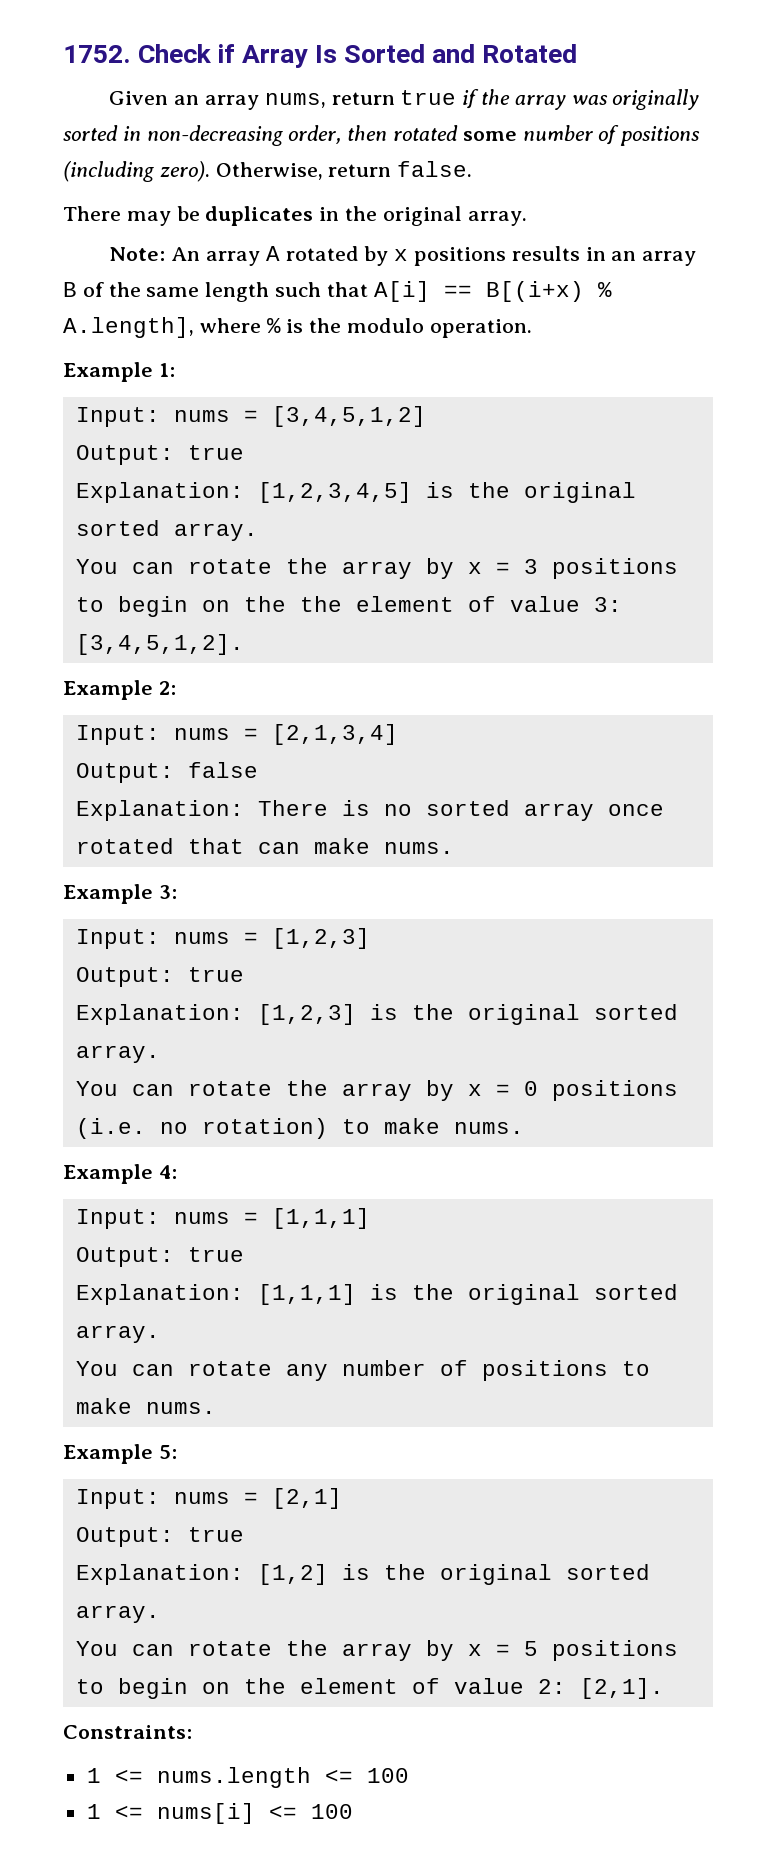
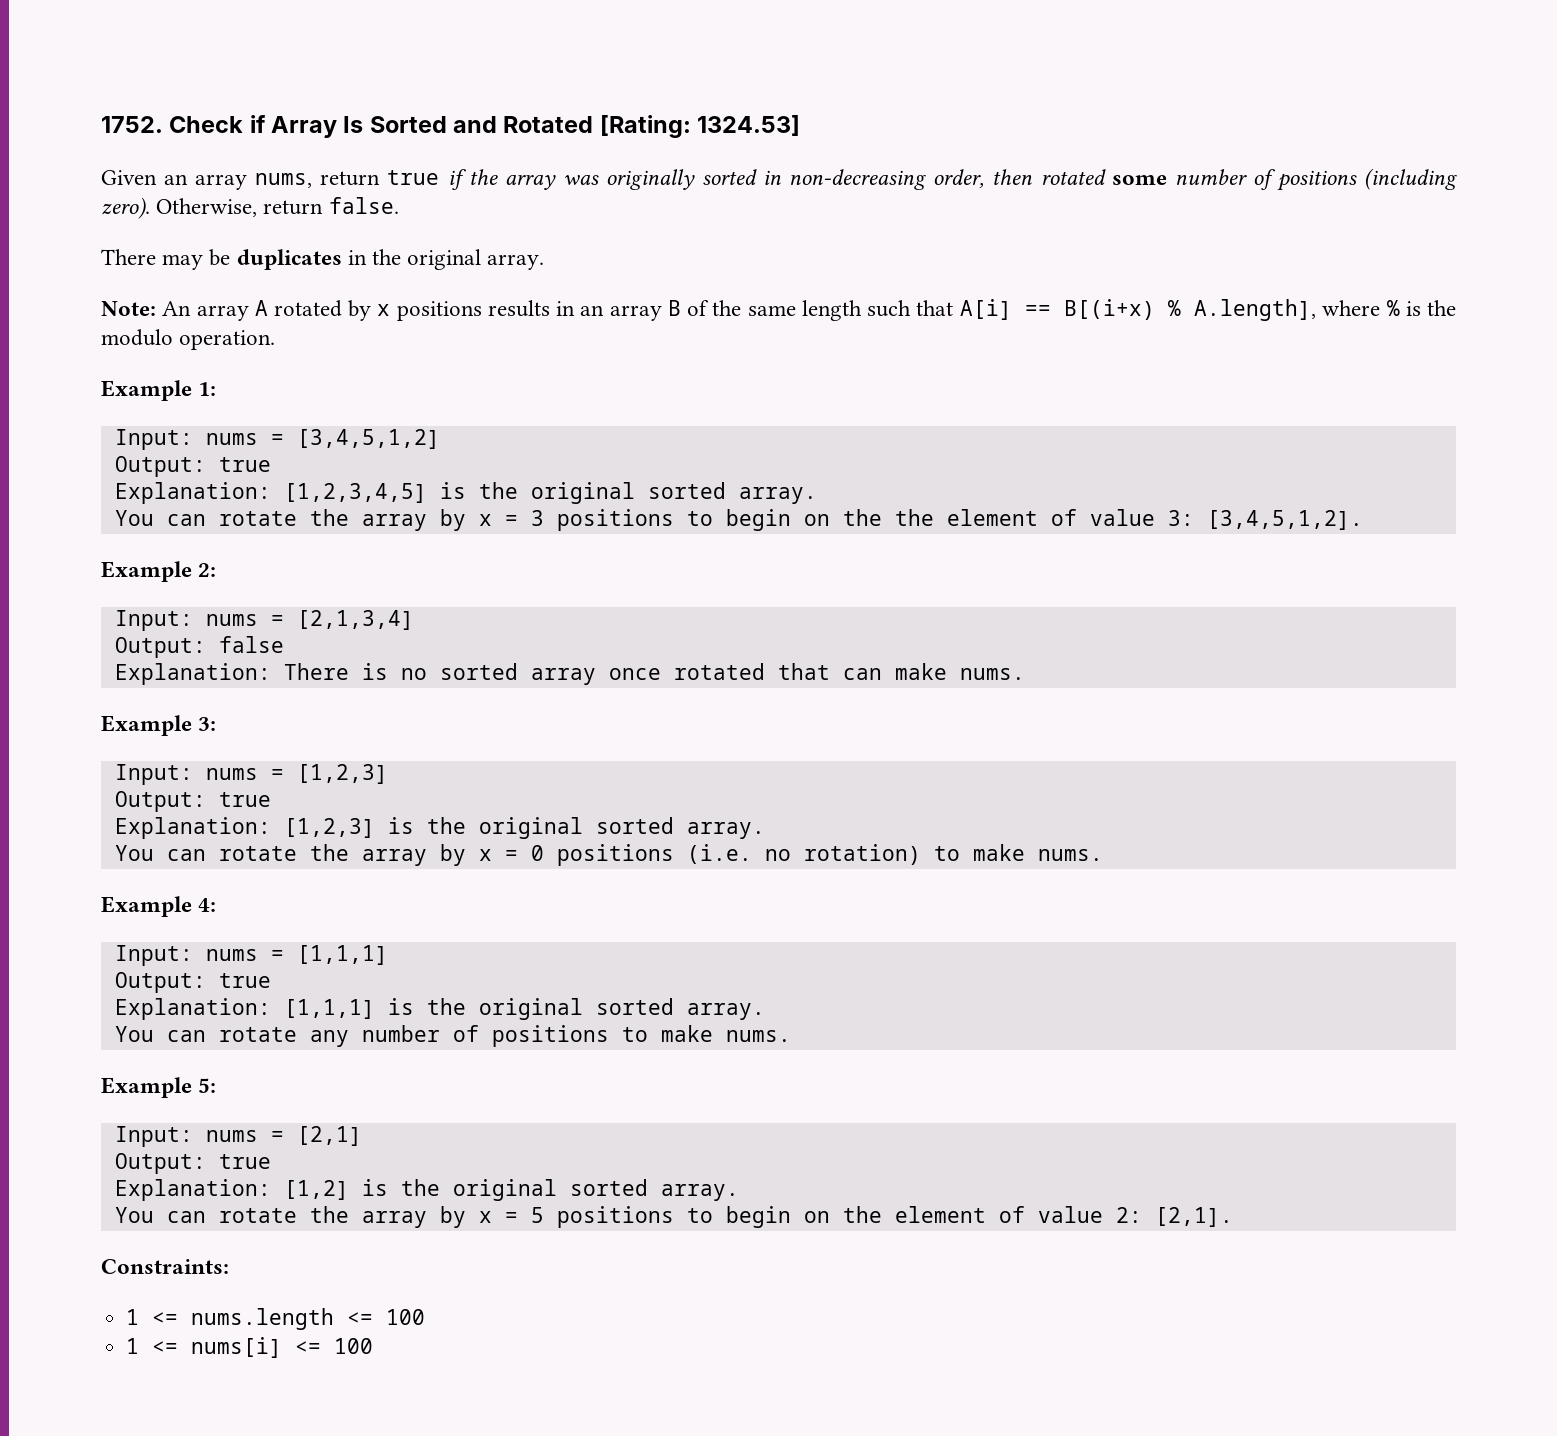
- Check if Array Is Sorted and Rotated
+ Check if Array Is Sorted and Rotated [Rating: 1324.53]

